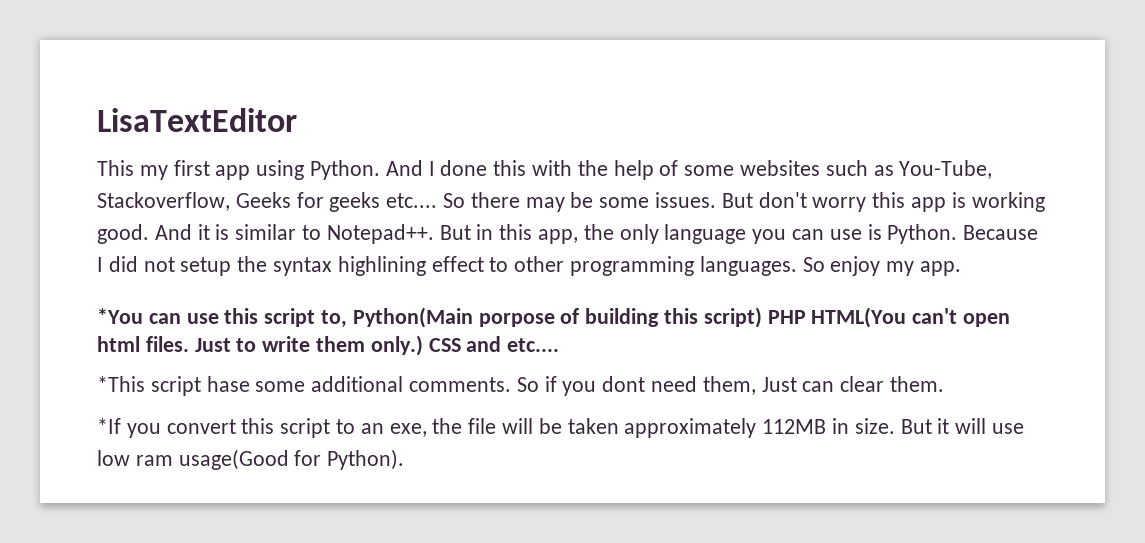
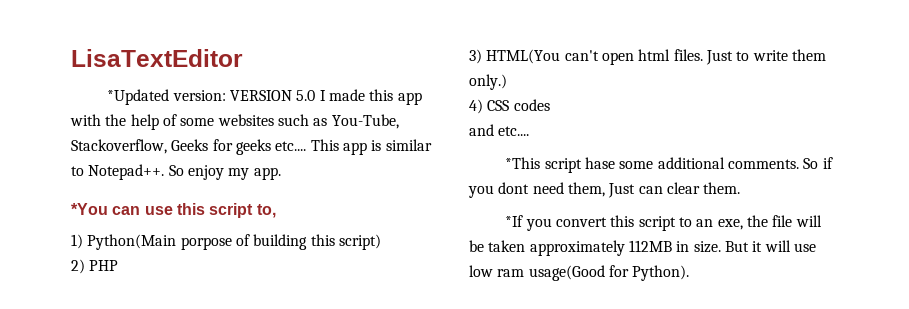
- This my first app using Python. And I done this with the help of some websites such as You-Tube, Stackoverflow, Geeks for geeks etc....
+ *Updated version: VERSION 5.0 I made this app with the help of some websites such as You-Tube, Stackoverflow, Geeks for geeks etc....
- So there may be some issues. But don't worry this app is working good. And it is similar to Notepad++. But in this app, the only language you can use is Python. Because I did not setup the syntax highlining effect to other programming languages.
+ This app is similar to Notepad++.
- *You can use this script to, Python(Main porpose of building this script) PHP HTML(You can't open html files.
+ *You can use this script to,
+ 1) Python(Main porpose of building this script)
+ 2) PHP
+ 3) HTML(You can't open html files.
- Just to write them only.) CSS and etc....
+ Just to write them only.)
+ 4) CSS codes
+ and etc....

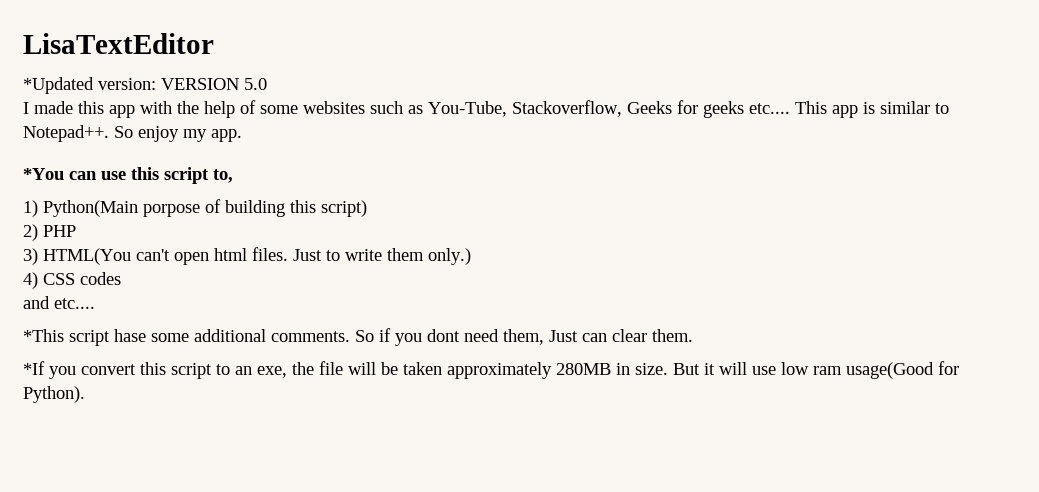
- *Updated version: VERSION 5.0 I made this app with the help of some websites such as You-Tube, Stackoverflow, Geeks for geeks etc....
+ *Updated version: VERSION 5.0
+ I made this app with the help of some websites such as You-Tube, Stackoverflow, Geeks for geeks etc....
- *If you convert this script to an exe, the file will be taken approximately 112MB in size.
+ *If you convert this script to an exe, the file will be taken approximately 280MB in size.

